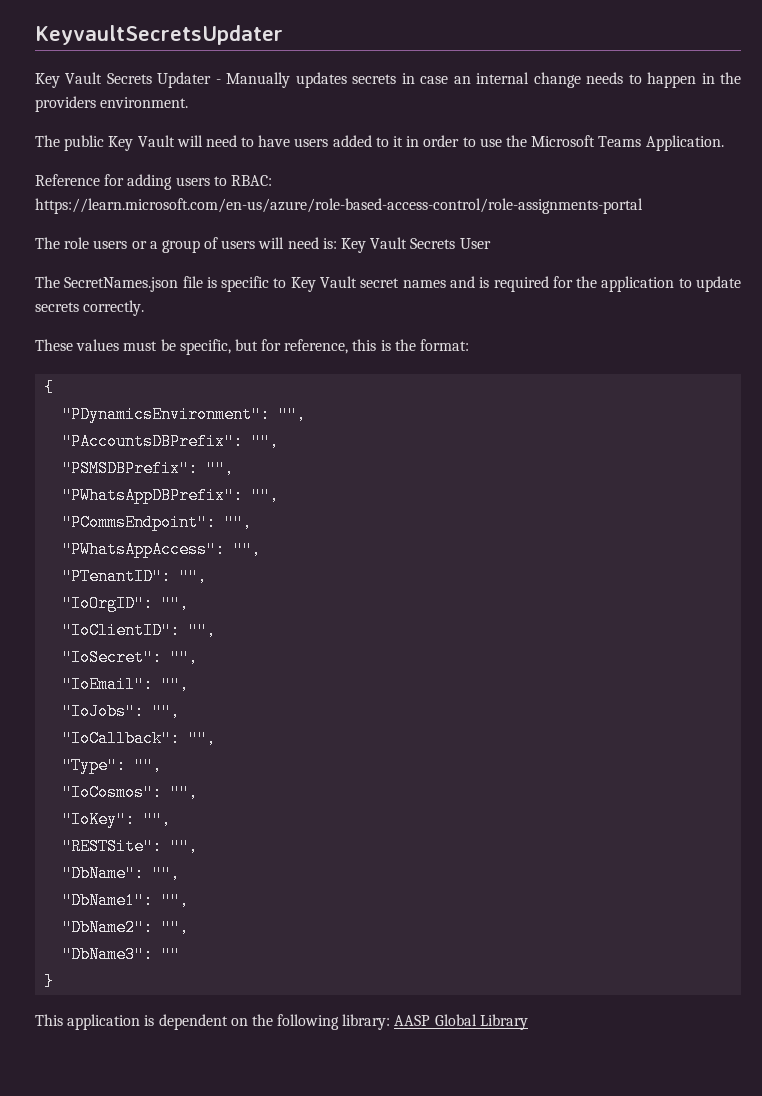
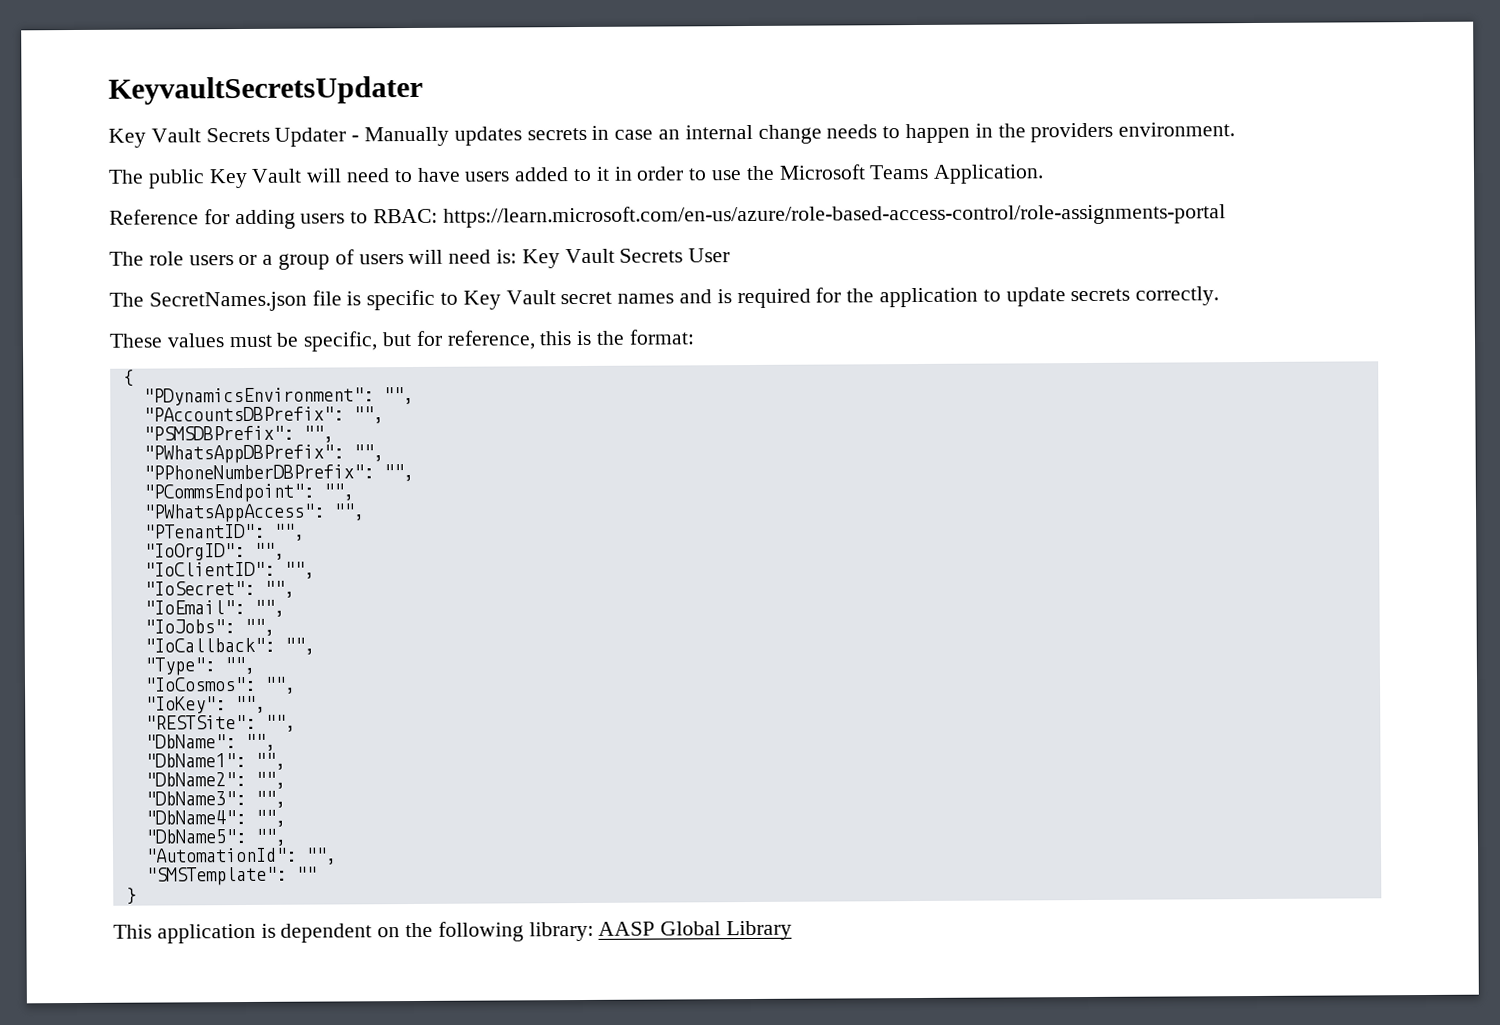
+ "PPhoneNumberDBPrefix": "",
- "DbName3": ""
+ "DbName3": "",
+ "DbName4": "",
+ "DbName5": "",
+ "AutomationId": "",
+ "SMSTemplate": ""

